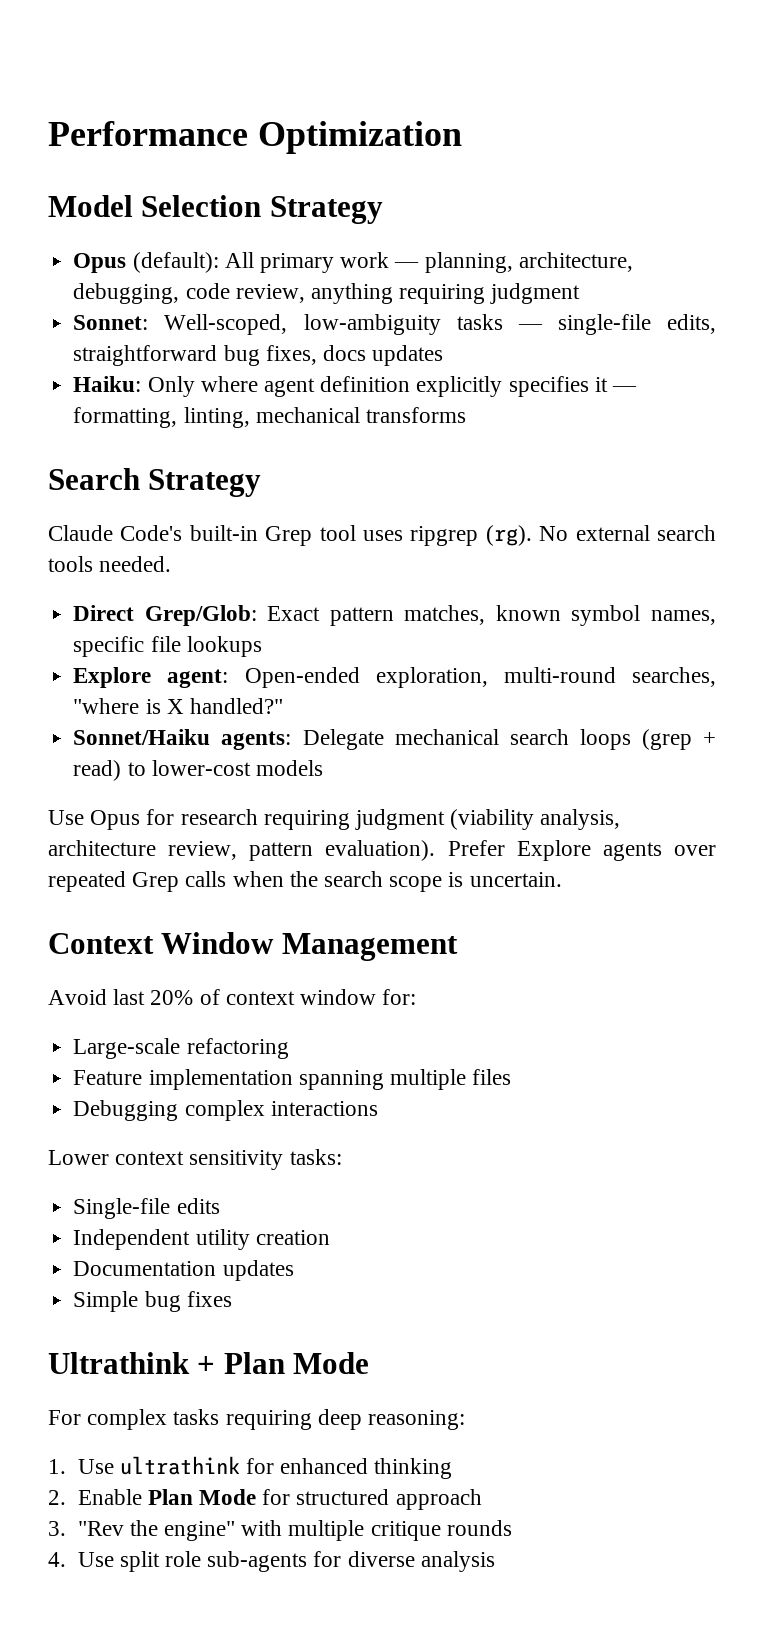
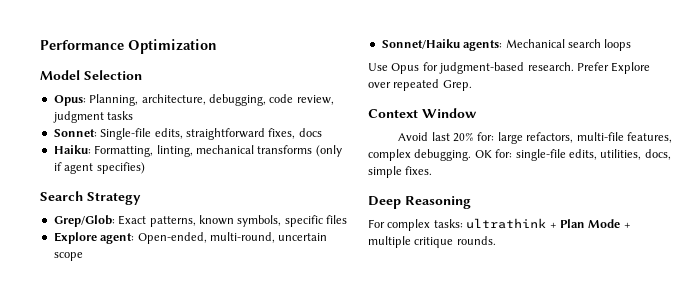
- Model Selection Strategy
- Opus (default): All primary work — planning, architecture, debugging, code review, anything requiring judgment
+ Model Selection
+ Opus: Planning, architecture, debugging, code review, judgment tasks
- Sonnet: Well-scoped, low-ambiguity tasks — single-file edits, straightforward bug fixes, docs updates
+ Sonnet: Single-file edits, straightforward fixes, docs
- Haiku: Only where agent definition explicitly specifies it — formatting, linting, mechanical transforms
+ Haiku: Formatting, linting, mechanical transforms (only if agent specifies)
  Search Strategy
- Claude Code's built-in Grep tool uses ripgrep (rg). No external search tools needed.
- Direct Grep/Glob: Exact pattern matches, known symbol names, specific file lookups
- Explore agent: Open-ended exploration, multi-round searches, "where is X handled?"
+ Grep/Glob: Exact patterns, known symbols, specific files
+ Explore agent: Open-ended, multi-round, uncertain scope
- Sonnet/Haiku agents: Delegate mechanical search loops (grep + read) to lower-cost models
- Use Opus for research requiring judgment (viability analysis, architecture review, pattern evaluation).
+ Sonnet/Haiku agents: Mechanical search loops
+ Use Opus for judgment-based research.
- Prefer Explore agents over repeated Grep calls when the search scope is uncertain.
+ Prefer Explore over repeated Grep.
- Context Window Management
+ Context Window
- Avoid last 20% of context window for:
- Large-scale refactoring
- Feature implementation spanning multiple files
- Debugging complex interactions
- Lower context sensitivity tasks:
- Single-file edits
- Independent utility creation
- Documentation updates
- Simple bug fixes
- Ultrathink + Plan Mode
- For complex tasks requiring deep reasoning:
- 1. Use ultrathink for enhanced thinking
- 2. Enable Plan Mode for structured approach
- 3. "Rev the engine" with multiple critique rounds
- 4. Use split role sub-agents for diverse analysis
+ Avoid last 20% for: large refactors, multi-file features, complex debugging. OK for: single-file edits, utilities, docs, simple fixes.
+ Deep Reasoning
+ For complex tasks: ultrathink + Plan Mode + multiple critique rounds.

